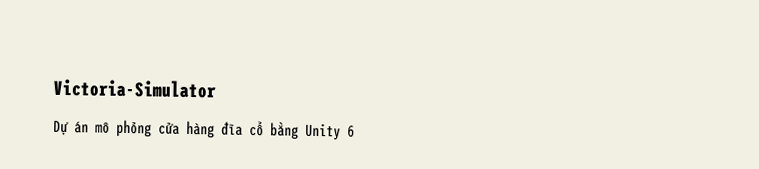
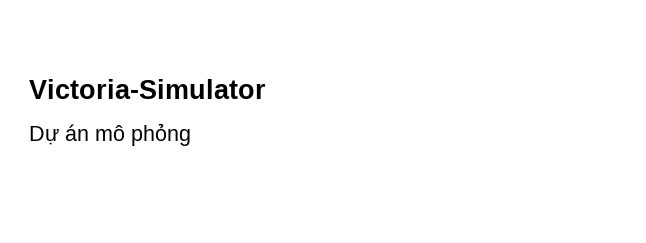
- Dự án mô phỏng cửa hàng đĩa cổ bằng Unity 6
+ Dự án mô phỏng

